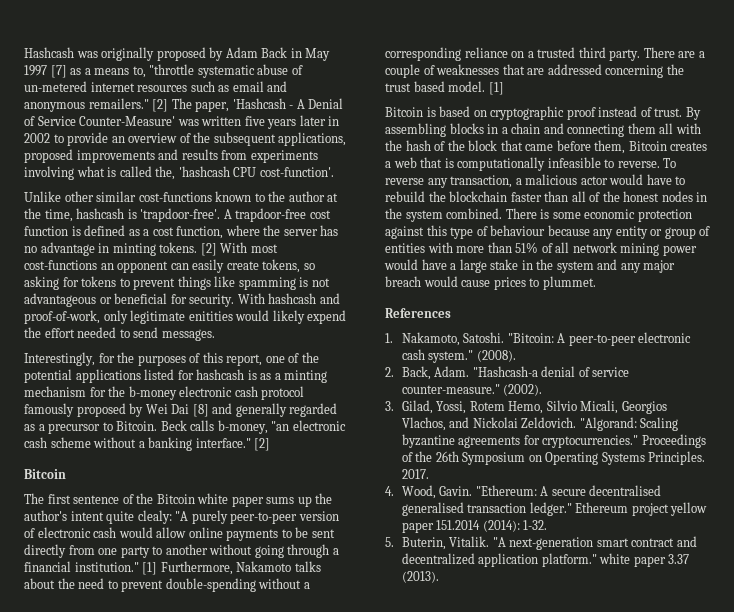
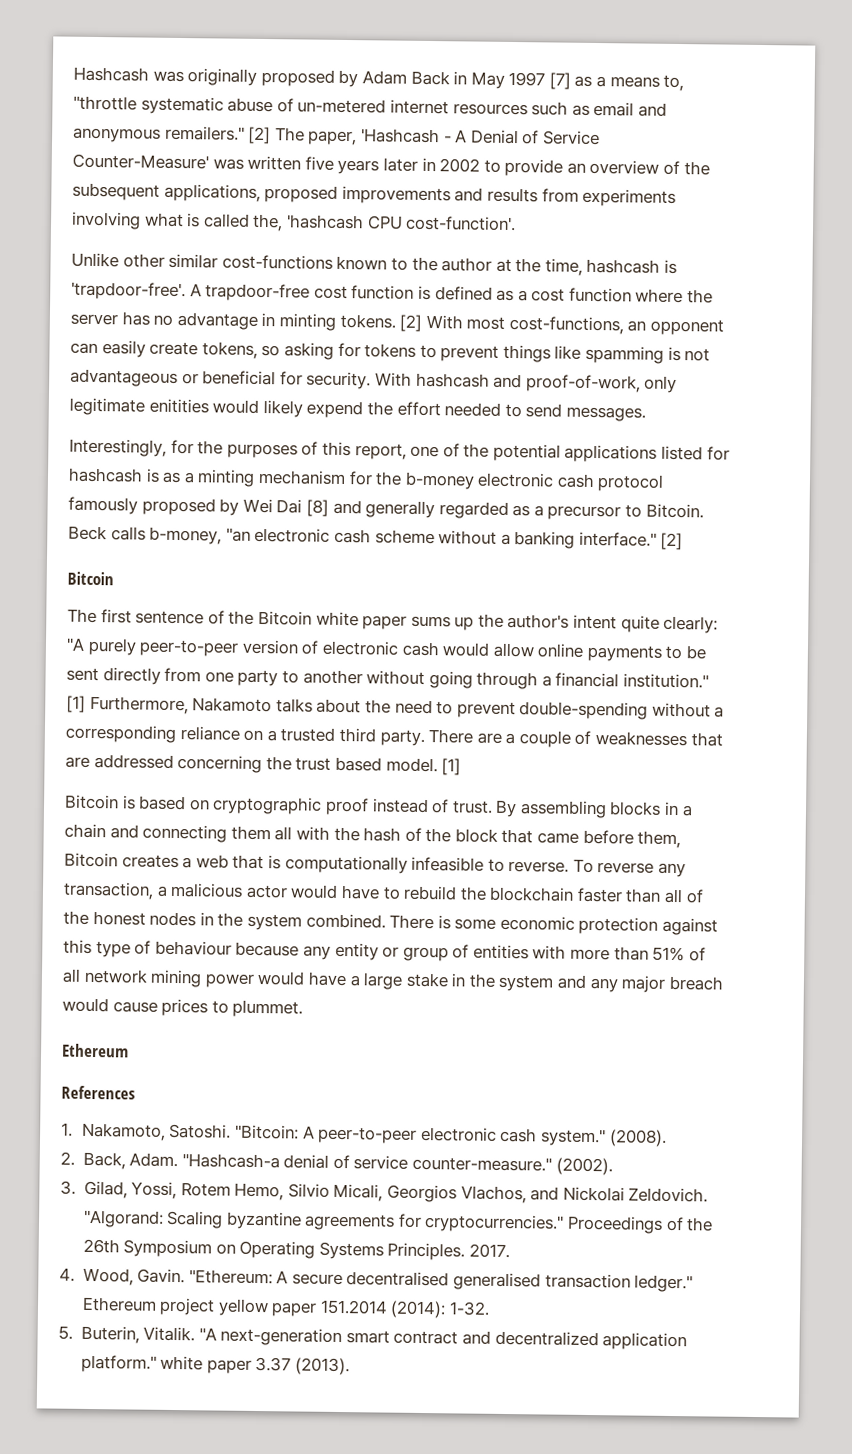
- A trapdoor-free cost function is defined as a cost function, where the server has no advantage in minting tokens.
+ A trapdoor-free cost function is defined as a cost function where the server has no advantage in minting tokens.
- [2] With most cost-functions an opponent can easily create tokens, so asking for tokens to prevent things like spamming is not advantageous or beneficial for security.
+ [2] With most cost-functions, an opponent can easily create tokens, so asking for tokens to prevent things like spamming is not advantageous or beneficial for security.
- The first sentence of the Bitcoin white paper sums up the author's intent quite clealy: "A purely peer-to-peer version of electronic cash would allow online payments to be sent directly from one party to another without going through a financial institution."
+ The first sentence of the Bitcoin white paper sums up the author's intent quite clearly: "A purely peer-to-peer version of electronic cash would allow online payments to be sent directly from one party to another without going through a financial institution."
  There is some economic protection against this type of behaviour because any entity or group of entities with more than 51% of all network mining power would have a large stake in the system and any major breach would cause prices to plummet.
+ Ethereum

